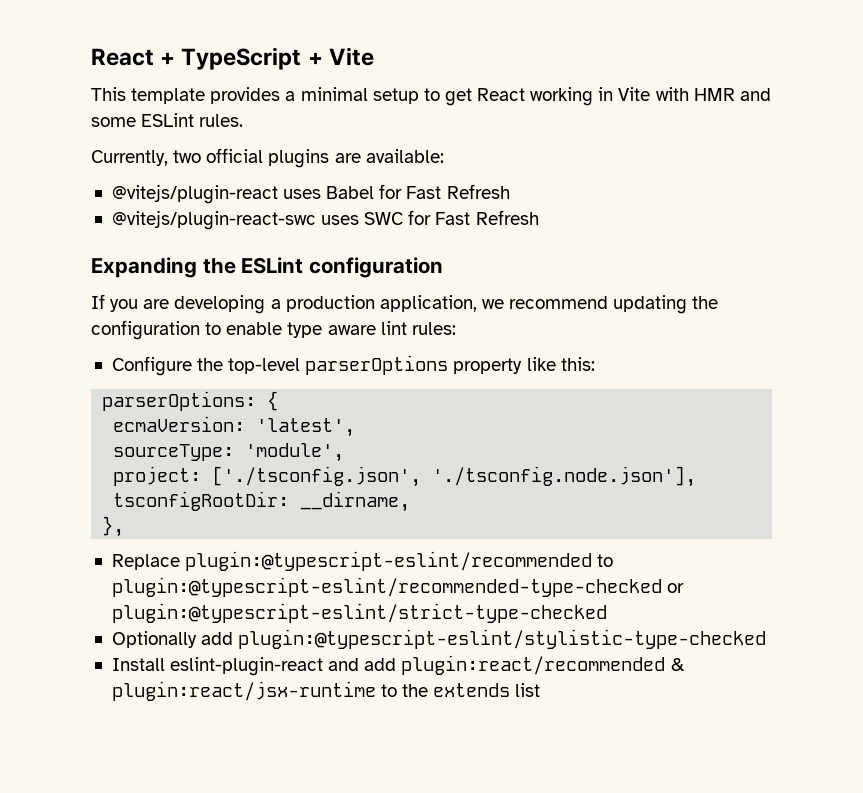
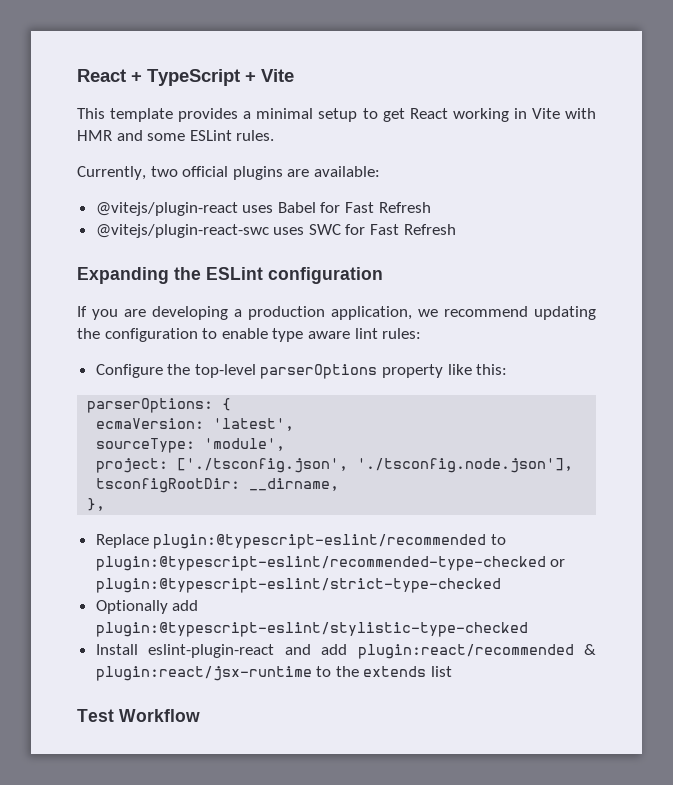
+ Test Workflow

